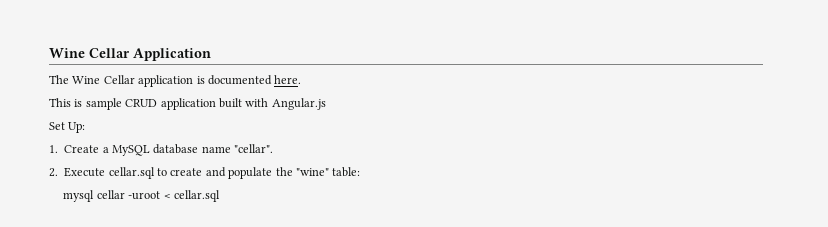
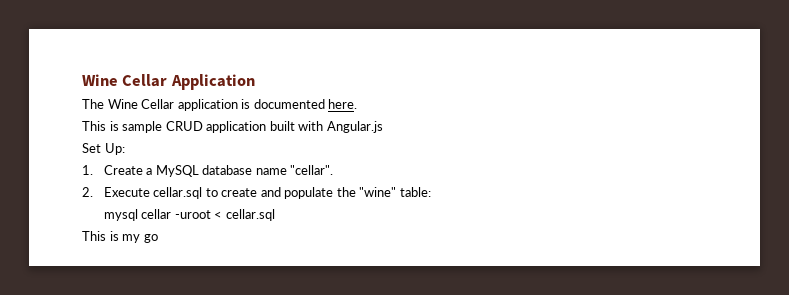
+ This is my go

